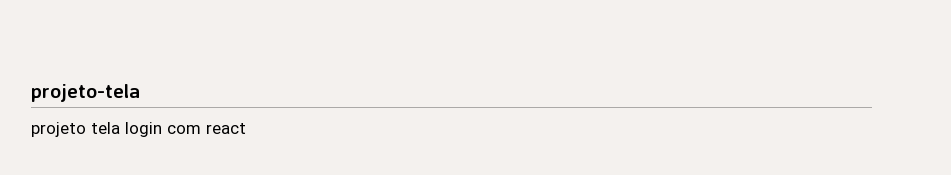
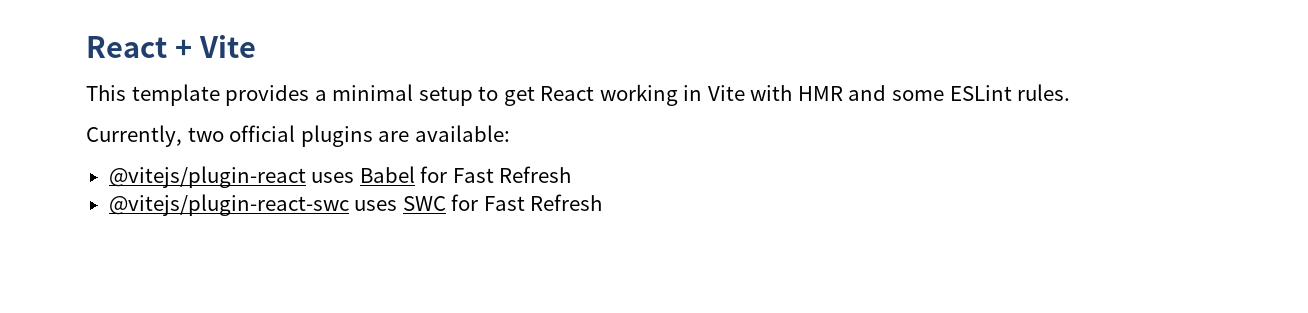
- projeto-tela
- projeto tela login com react
+ React + Vite
+ This template provides a minimal setup to get React working in Vite with HMR and some ESLint rules.
+ Currently, two official plugins are available:
+ @vitejs/plugin-react uses Babel for Fast Refresh
+ @vitejs/plugin-react-swc uses SWC for Fast Refresh

